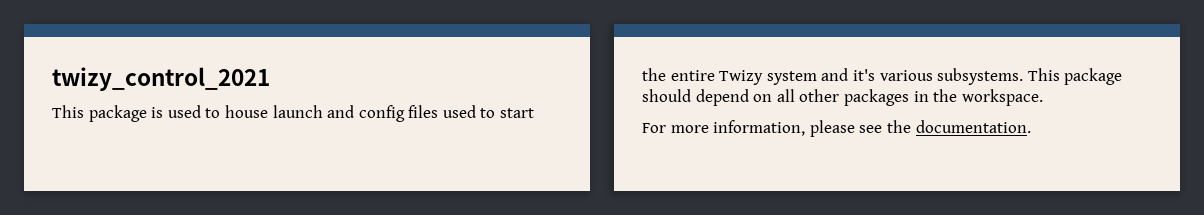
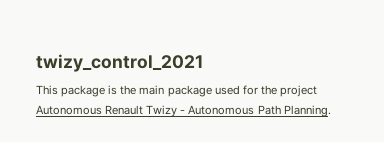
- This package is used to house launch and config files used to start the entire Twizy system and it's various subsystems. This package should depend on all other packages in the workspace.
- For more information, please see the documentation.
+ This package is the main package used for the project Autonomous Renault Twizy - Autonomous Path Planning.

